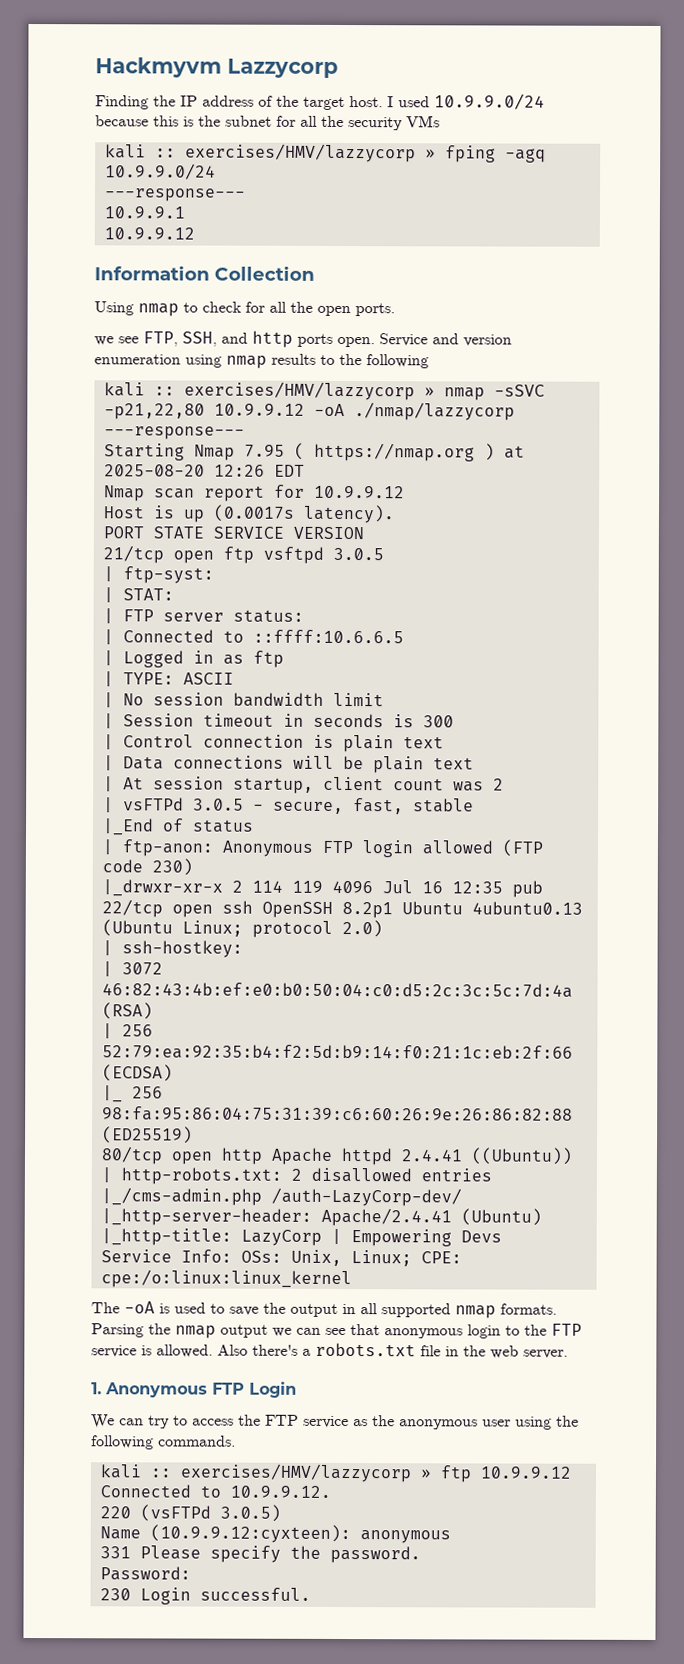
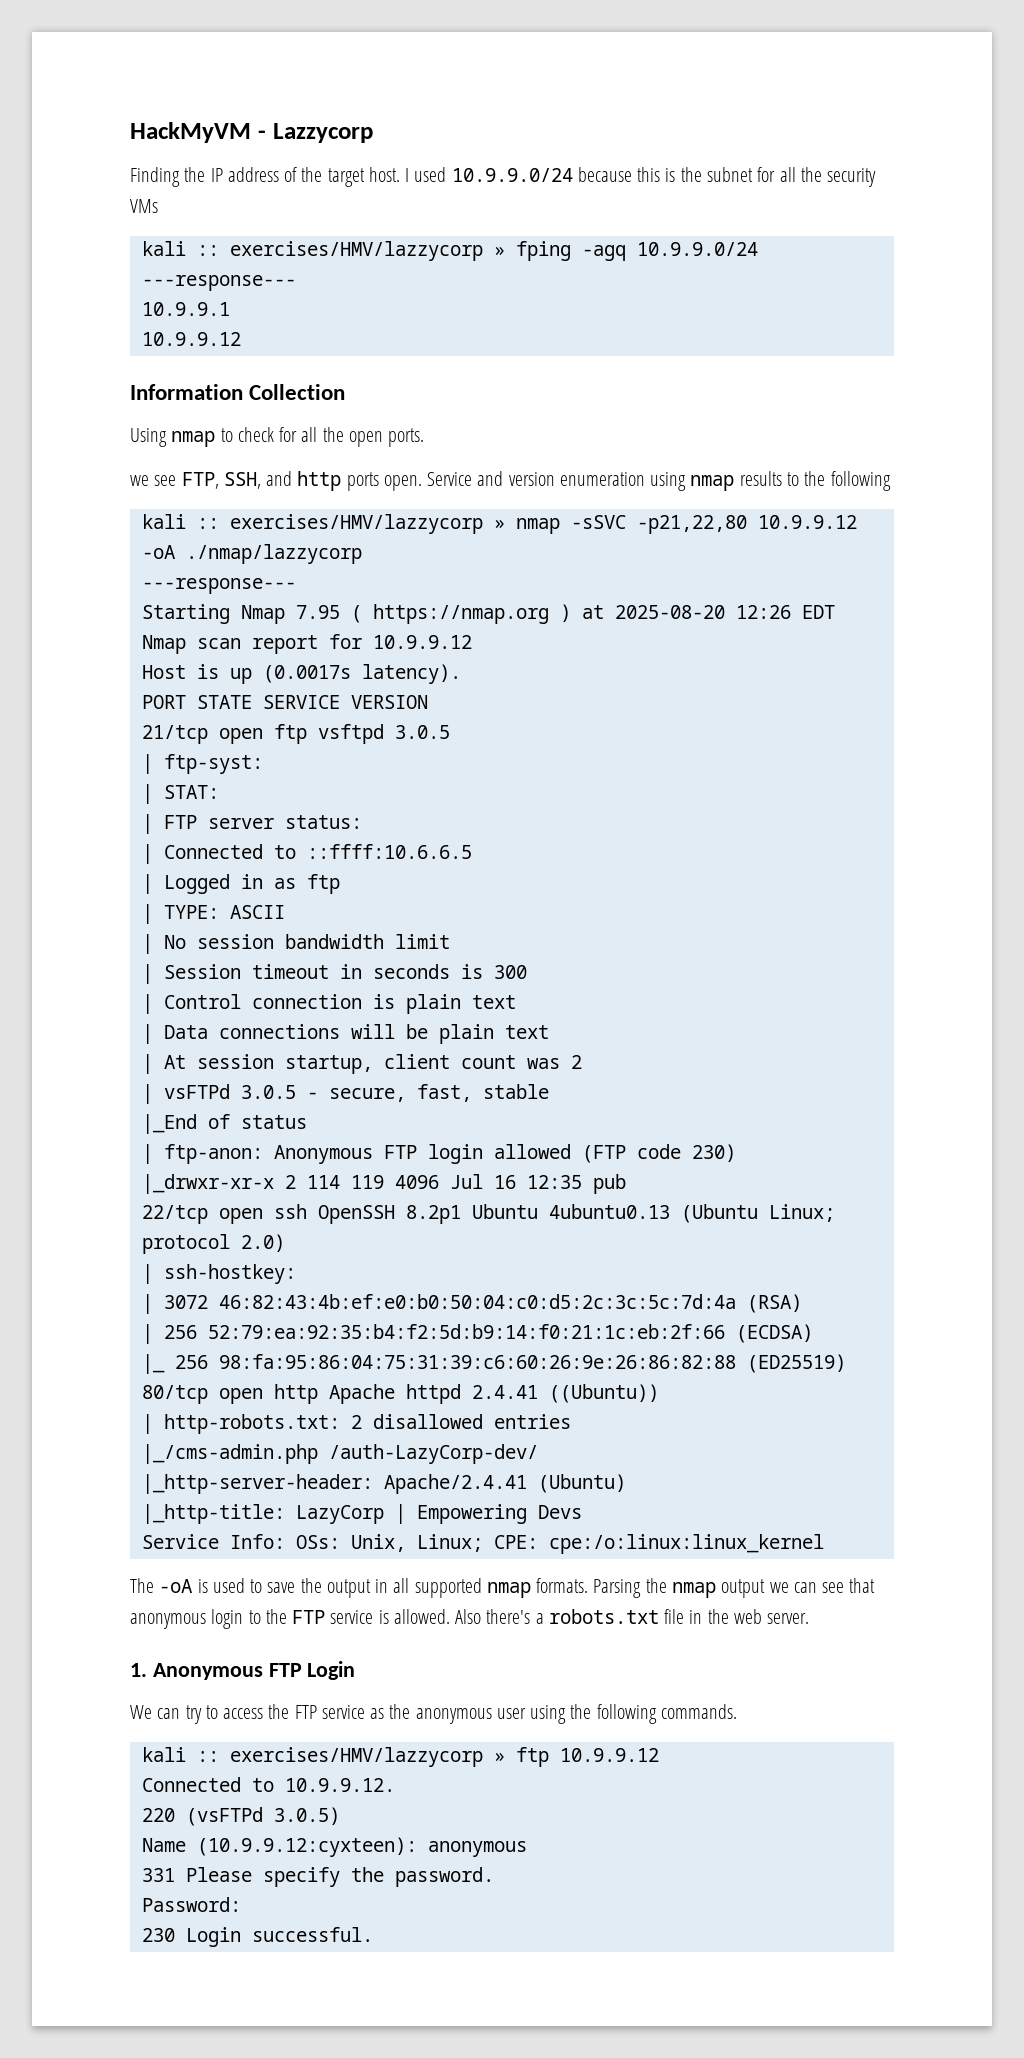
- Hackmyvm Lazzycorp
+ HackMyVM - Lazzycorp

